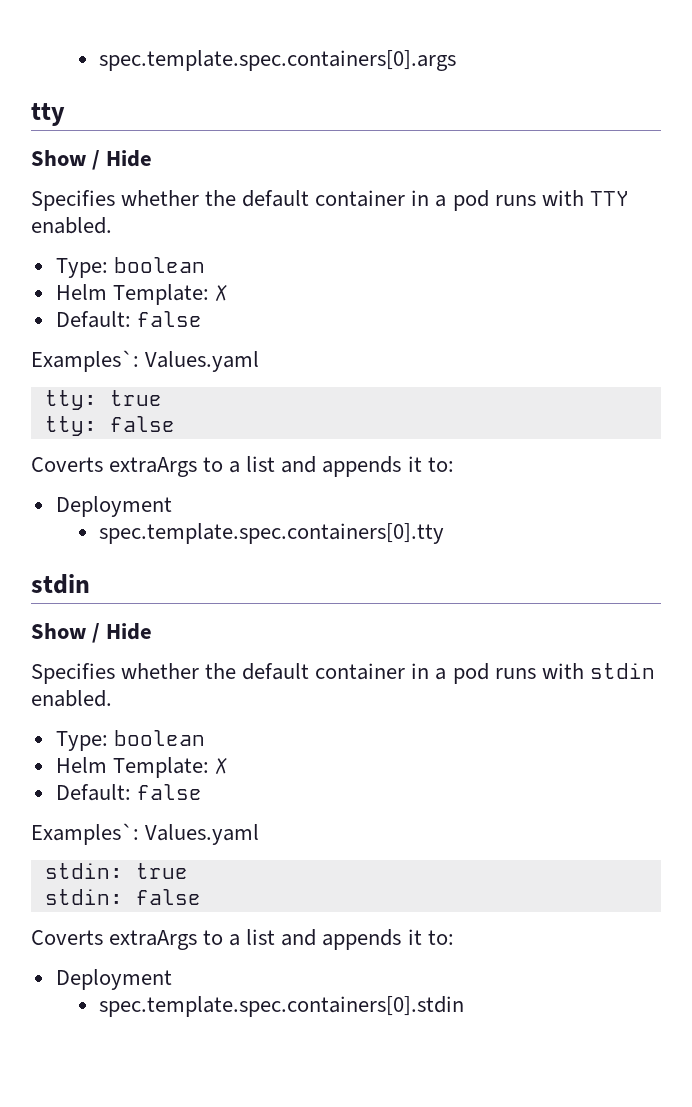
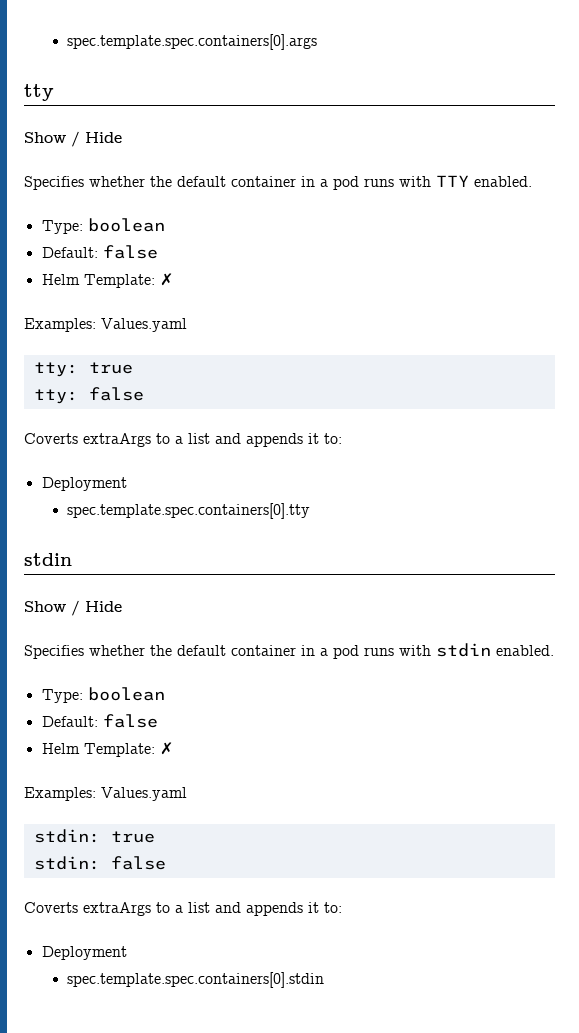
  Specifies whether the default container in a pod runs with TTY enabled.
  Type: boolean
+ Default: false
  Helm Template: ✗
- Default: false
- Examples`: Values.yaml
+ Examples: Values.yaml
  Specifies whether the default container in a pod runs with stdin enabled.
  Type: boolean
+ Default: false
  Helm Template: ✗
- Default: false
- Examples`: Values.yaml
+ Examples: Values.yaml

